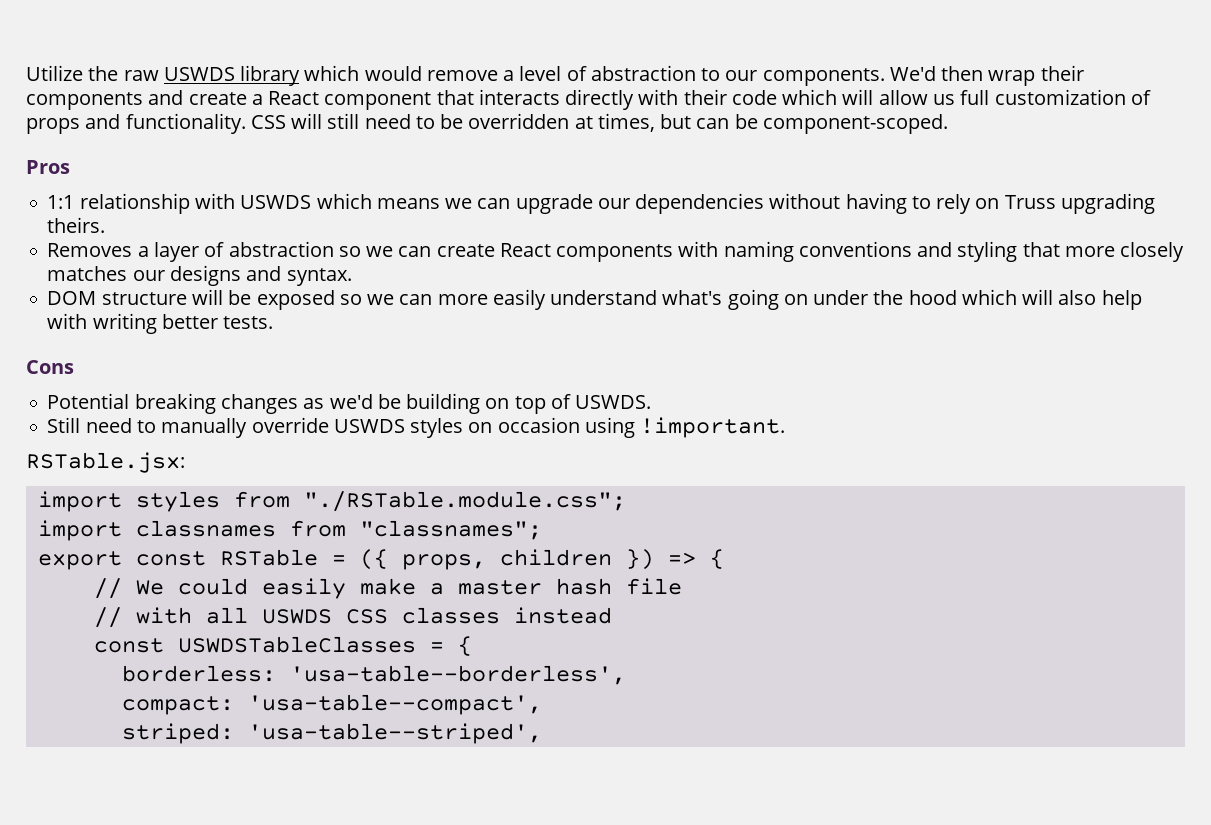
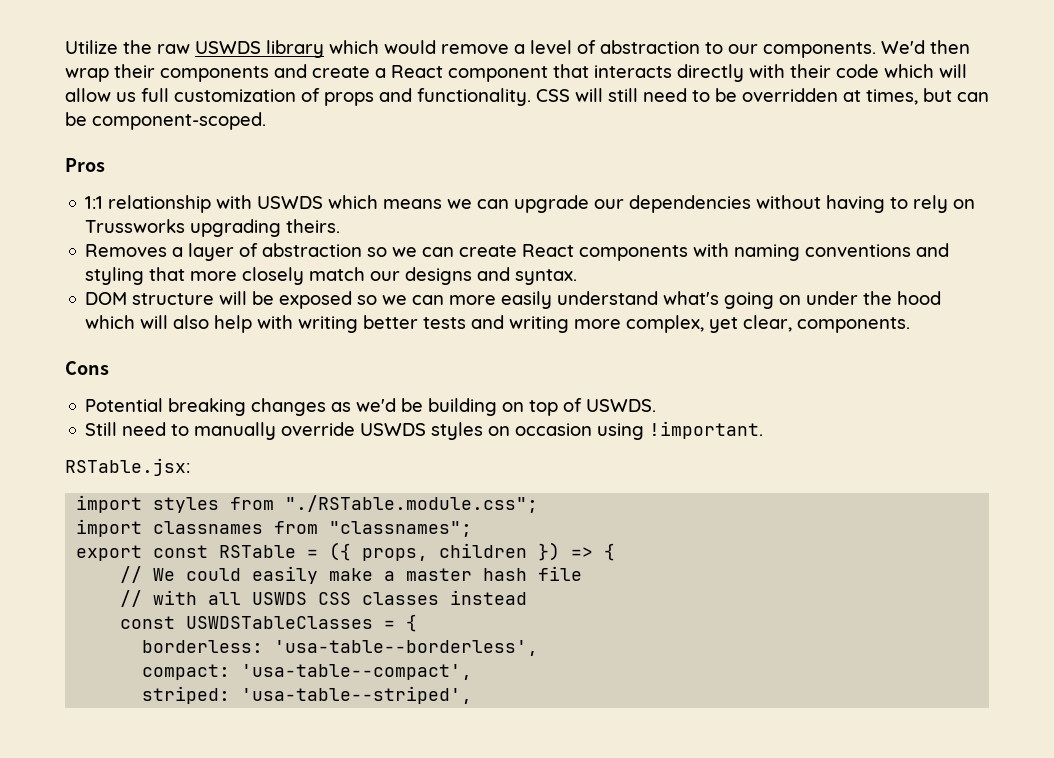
- 1:1 relationship with USWDS which means we can upgrade our dependencies without having to rely on Truss upgrading theirs.
+ 1:1 relationship with USWDS which means we can upgrade our dependencies without having to rely on Trussworks upgrading theirs.
- Removes a layer of abstraction so we can create React components with naming conventions and styling that more closely matches our designs and syntax.
+ Removes a layer of abstraction so we can create React components with naming conventions and styling that more closely match our designs and syntax.
- DOM structure will be exposed so we can more easily understand what's going on under the hood which will also help with writing better tests.
+ DOM structure will be exposed so we can more easily understand what's going on under the hood which will also help with writing better tests and writing more complex, yet clear, components.

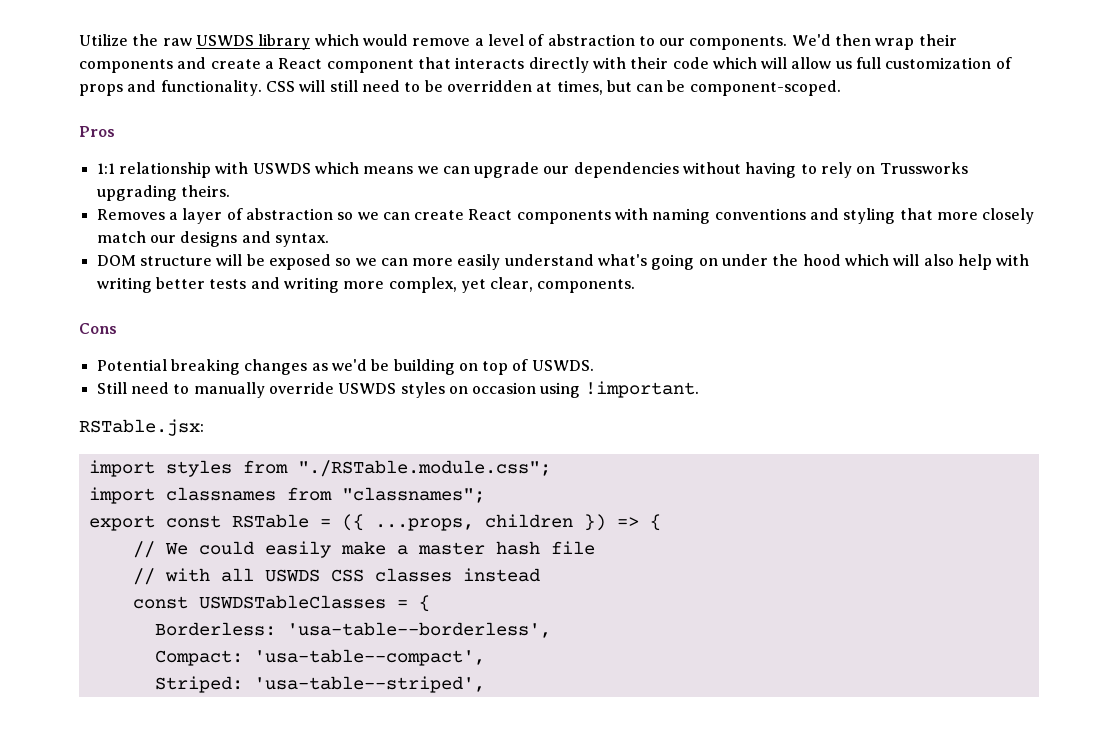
- export const RSTable = ({ props, children }) => {
+ export const RSTable = ({ ...props, children }) => {
- borderless: 'usa-table--borderless',
+ Borderless: 'usa-table--borderless',
- compact: 'usa-table--compact',
+ Compact: 'usa-table--compact',
- striped: 'usa-table--striped',
+ Striped: 'usa-table--striped',

